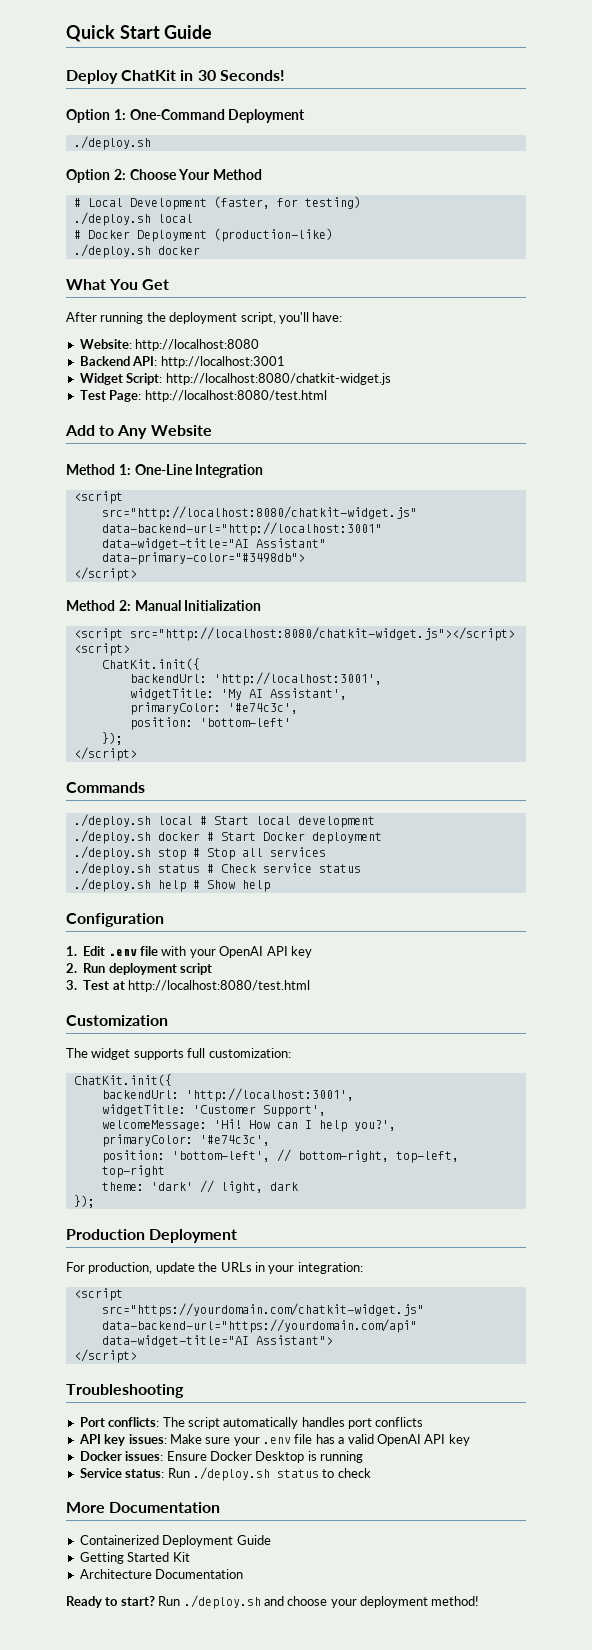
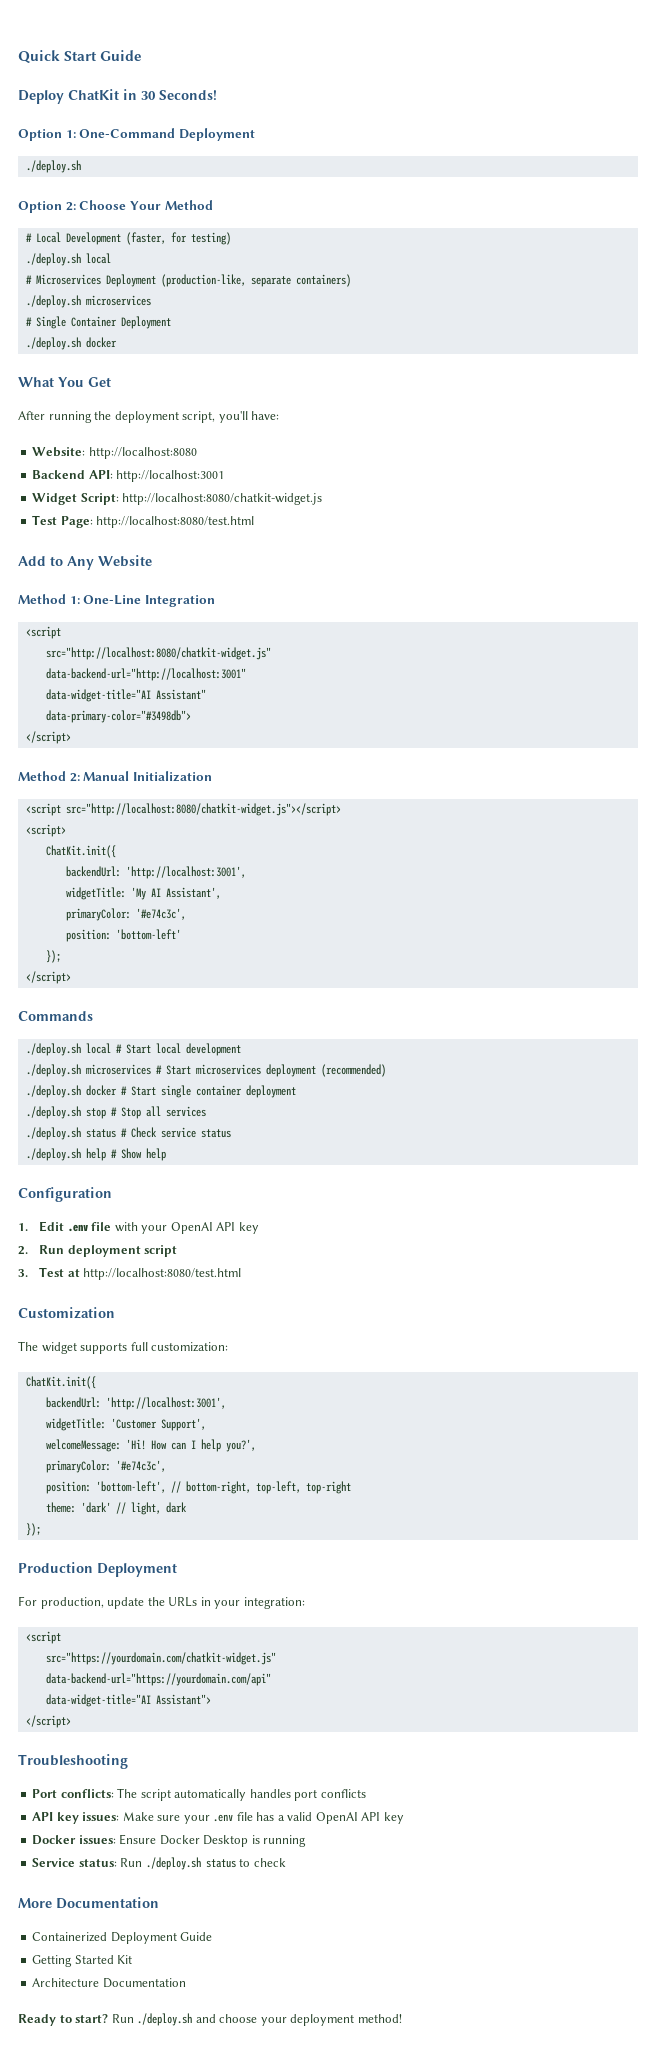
- # Docker Deployment (production-like)
+ # Microservices Deployment (production-like, separate containers)
+ ./deploy.sh microservices
+ # Single Container Deployment
+ ./deploy.sh microservices # Start microservices deployment (recommended)
- ./deploy.sh docker # Start Docker deployment
+ ./deploy.sh docker # Start single container deployment

